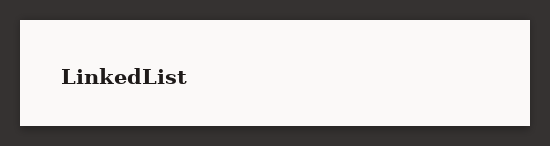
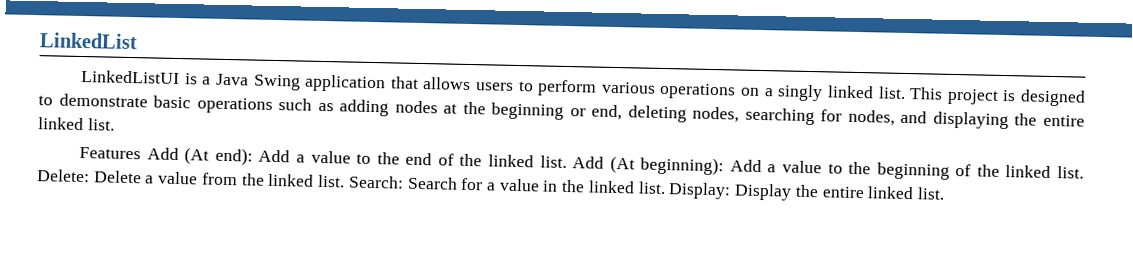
+ LinkedListUI is a Java Swing application that allows users to perform various operations on a singly linked list. This project is designed to demonstrate basic operations such as adding nodes at the beginning or end, deleting nodes, searching for nodes, and displaying the entire linked list.
+ Features Add (At end): Add a value to the end of the linked list. Add (At beginning): Add a value to the beginning of the linked list. Delete: Delete a value from the linked list. Search: Search for a value in the linked list. Display: Display the entire linked list.

